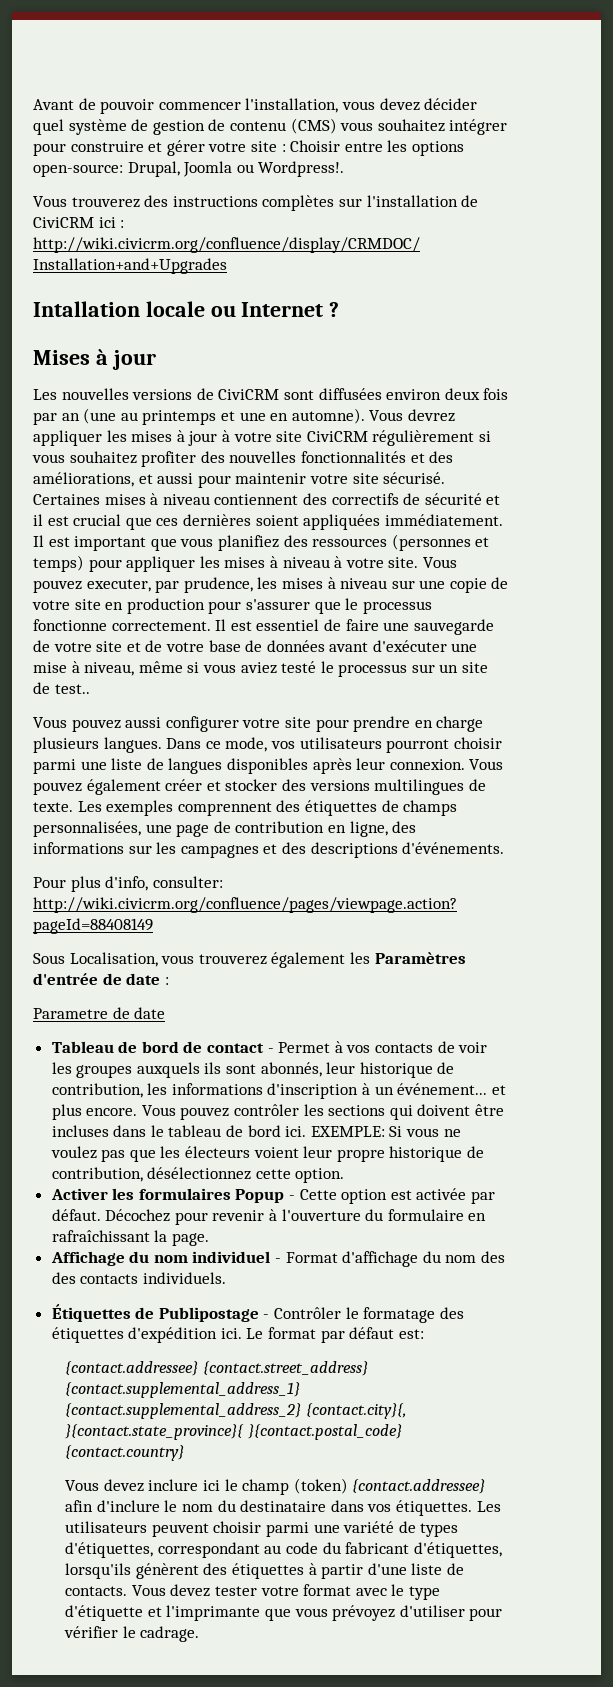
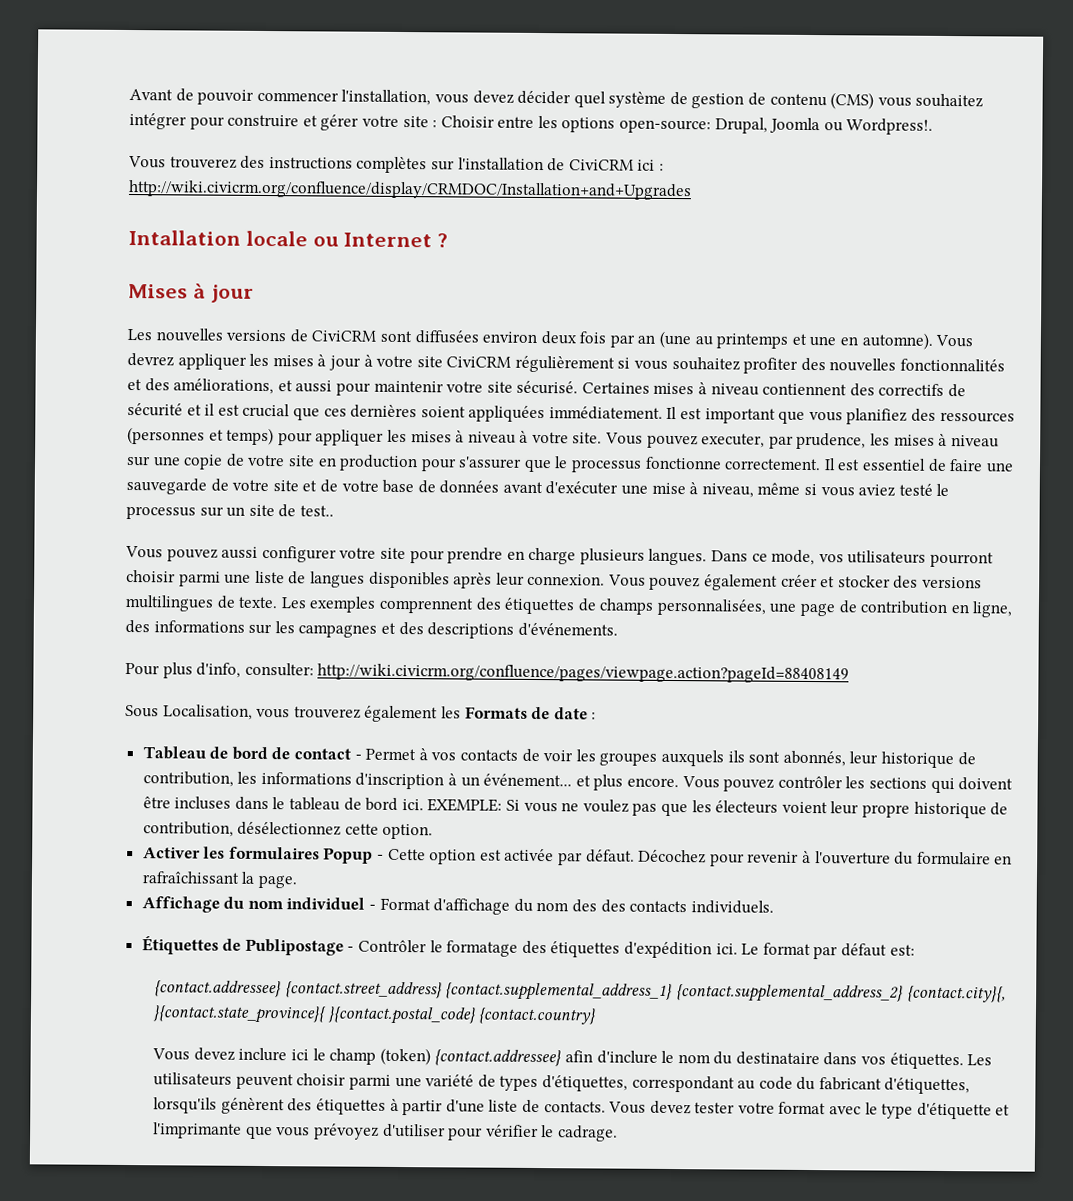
- Sous Localisation, vous trouverez également les Paramètres d'entrée de date :
+ Sous Localisation, vous trouverez également les Formats de date :
- Parametre de date

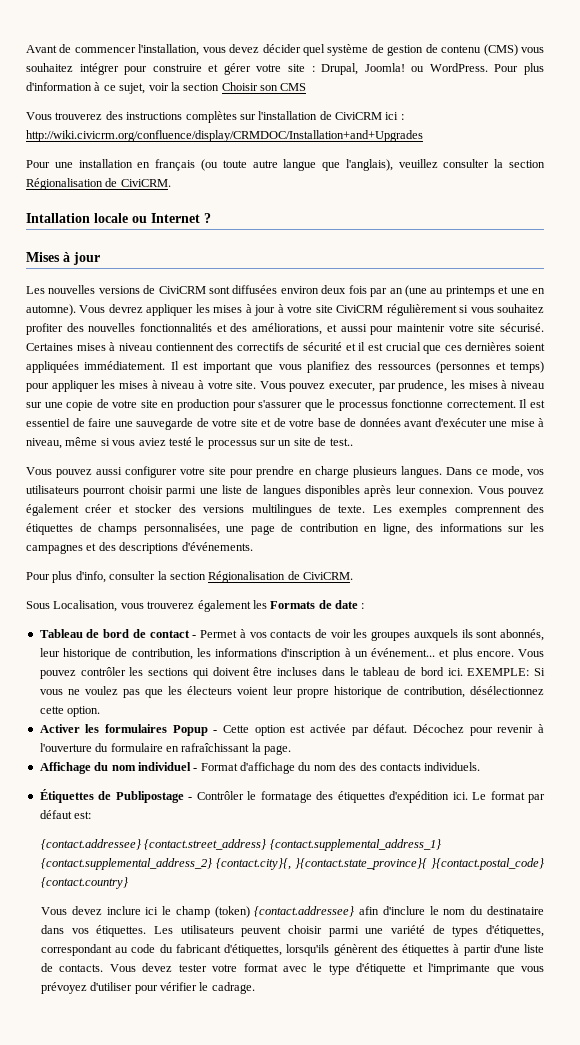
- Avant de pouvoir commencer l'installation, vous devez décider quel système de gestion de contenu (CMS) vous souhaitez intégrer pour construire et gérer votre site : Choisir entre les options open-source: Drupal, Joomla ou Wordpress!.
+ Avant de commencer l'installation, vous devez décider quel système de gestion de contenu (CMS) vous souhaitez intégrer pour construire et gérer votre site : Drupal, Joomla! ou WordPress. Pour plus d'information à ce sujet, voir la section Choisir son CMS
+ Pour une installation en français (ou toute autre langue que l'anglais), veuillez consulter la section Régionalisation de CiviCRM.
- Pour plus d'info, consulter: http://wiki.civicrm.org/confluence/pages/viewpage.action?pageId=88408149
+ Pour plus d'info, consulter la section Régionalisation de CiviCRM.

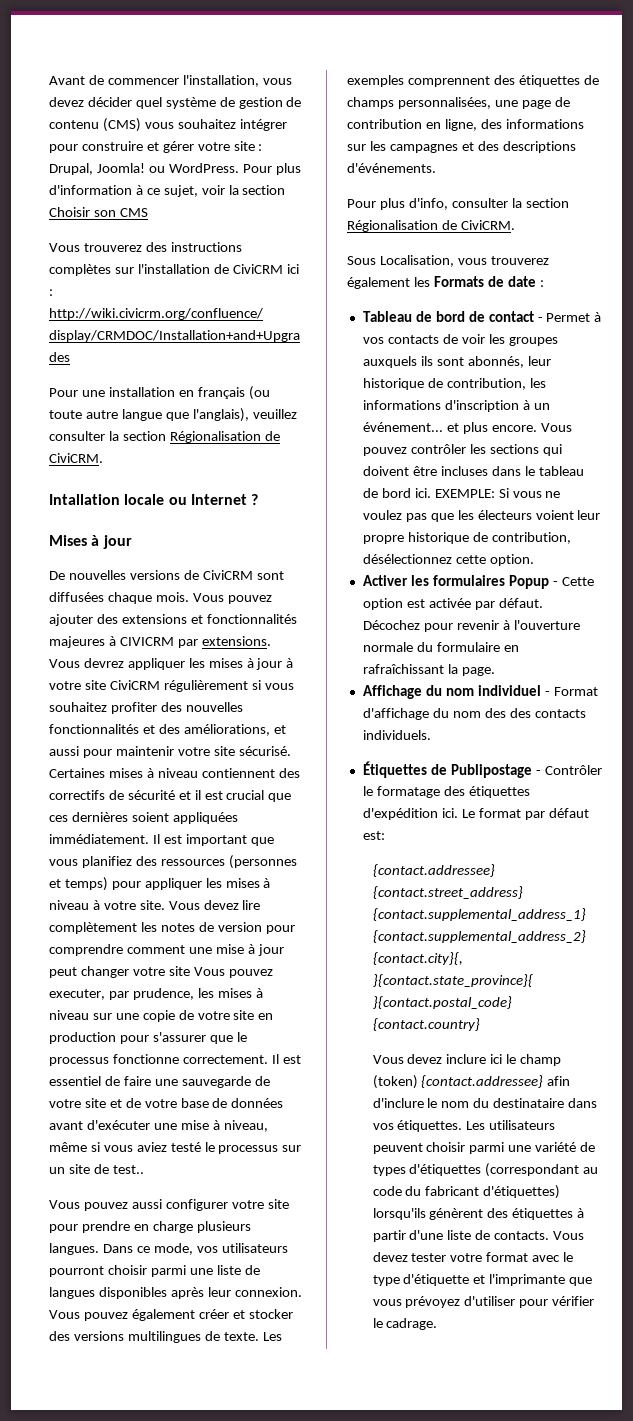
- Les nouvelles versions de CiviCRM sont diffusées environ deux fois par an (une au printemps et une en automne).
+ De nouvelles versions de CiviCRM sont diffusées chaque mois. Vous pouvez ajouter des extensions et fonctionnalités majeures à CIVICRM par extensions.
- Vous pouvez executer, par prudence, les mises à niveau sur une copie de votre site en production pour s'assurer que le processus fonctionne correctement.
+ Vous devez lire complètement les notes de version pour comprendre comment une mise à jour peut changer votre site Vous pouvez executer, par prudence, les mises à niveau sur une copie de votre site en production pour s'assurer que le processus fonctionne correctement.
- Décochez pour revenir à l'ouverture du formulaire en rafraîchissant la page.
+ Décochez pour revenir à l'ouverture normale du formulaire en rafraîchissant la page.
- Les utilisateurs peuvent choisir parmi une variété de types d'étiquettes, correspondant au code du fabricant d'étiquettes, lorsqu'ils génèrent des étiquettes à partir d'une liste de contacts.
+ Les utilisateurs peuvent choisir parmi une variété de types d'étiquettes (correspondant au code du fabricant d'étiquettes) lorsqu'ils génèrent des étiquettes à partir d'une liste de contacts.

